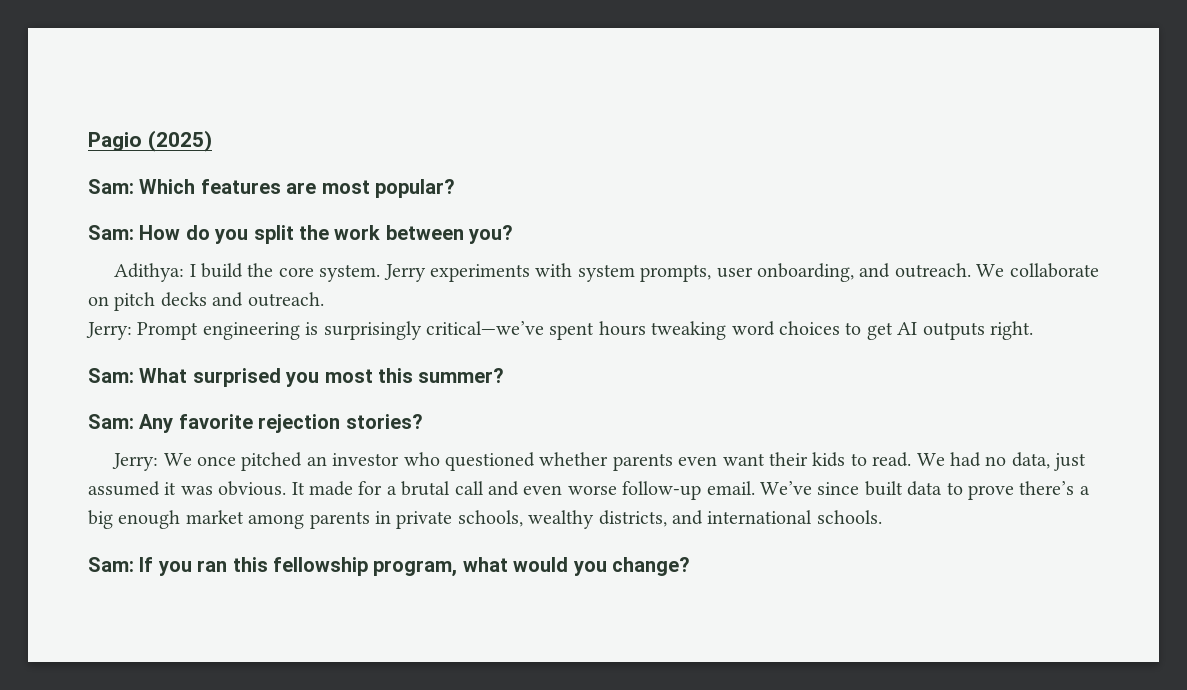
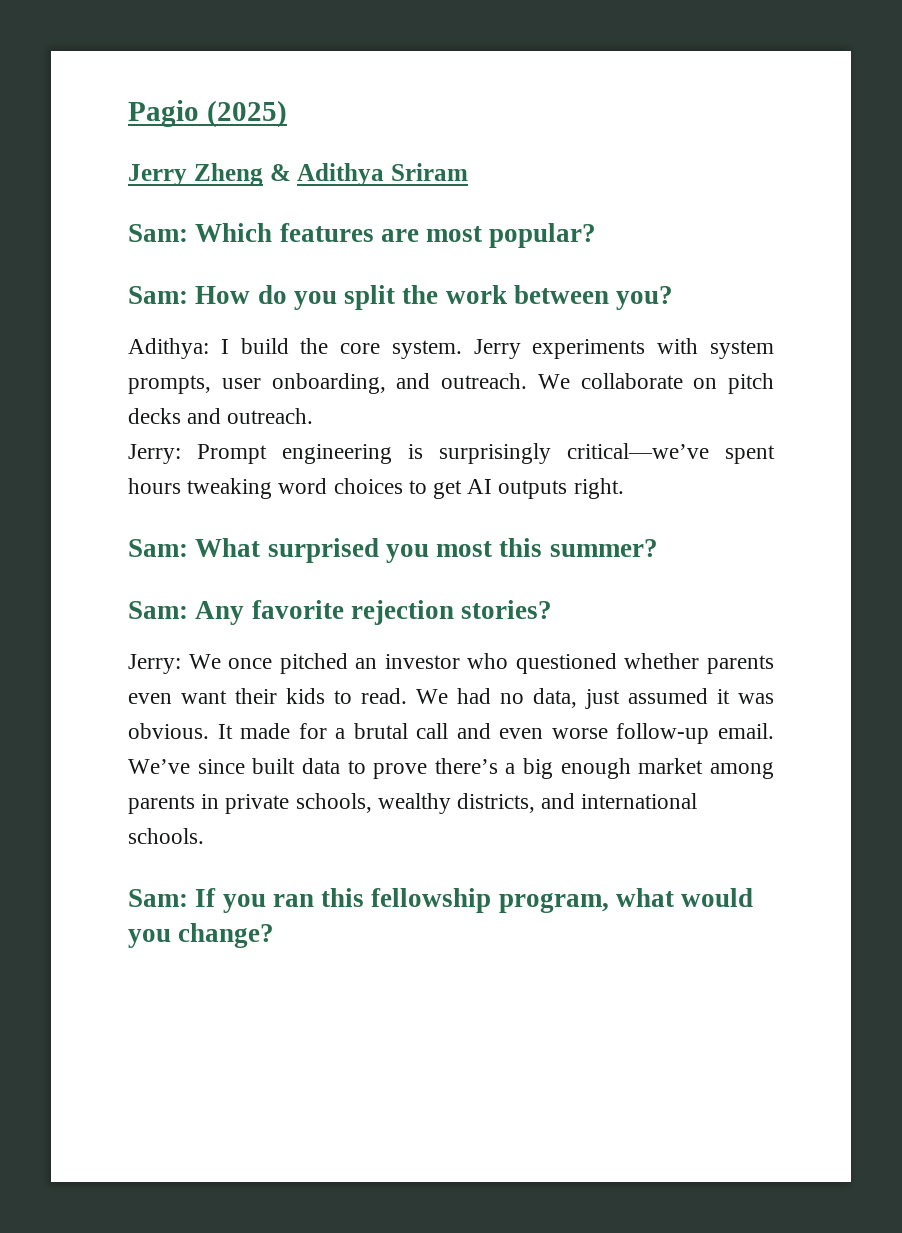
+ Jerry Zheng & Adithya Sriram

